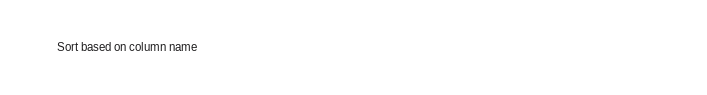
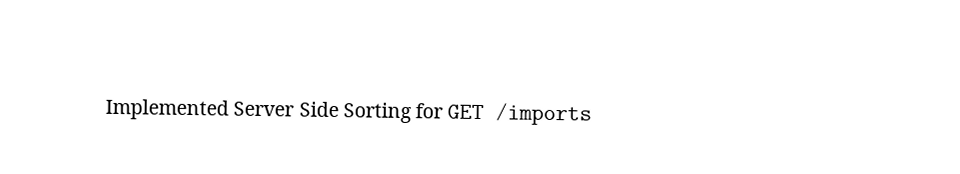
- Sort based on column name
+ Implemented Server Side Sorting for GET /imports

